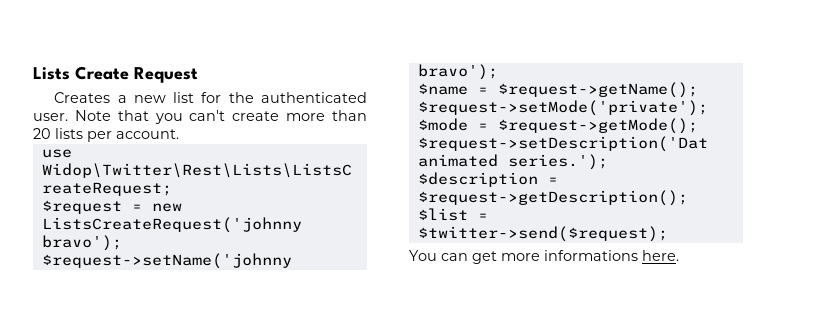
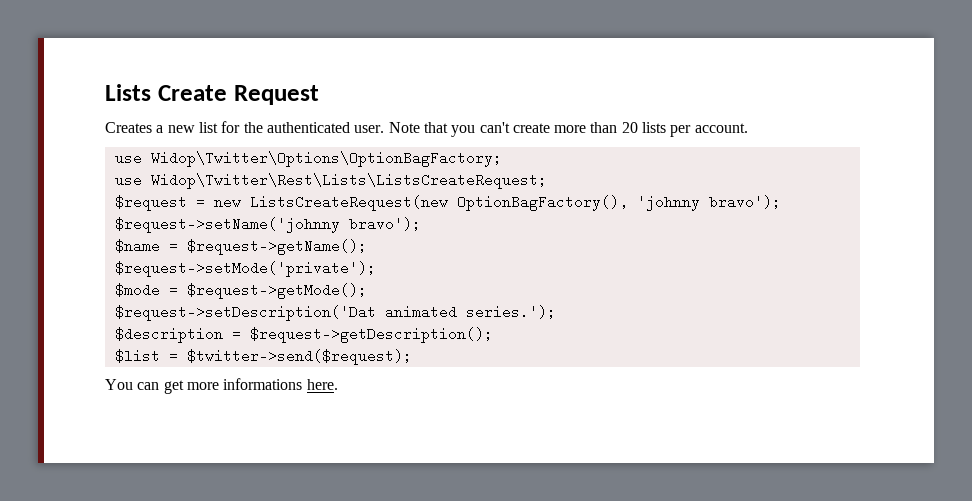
+ use Widop\Twitter\Options\OptionBagFactory;
- $request = new ListsCreateRequest('johnny bravo');
+ $request = new ListsCreateRequest(new OptionBagFactory(), 'johnny bravo');

